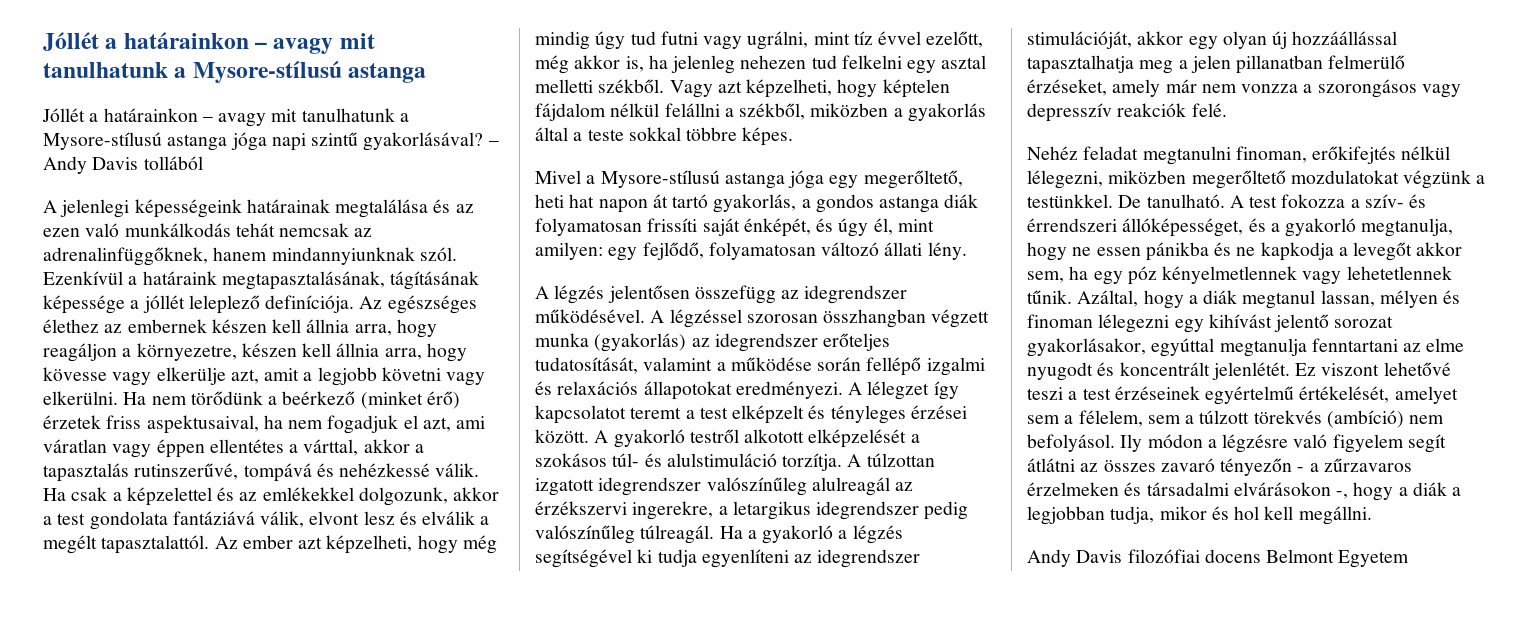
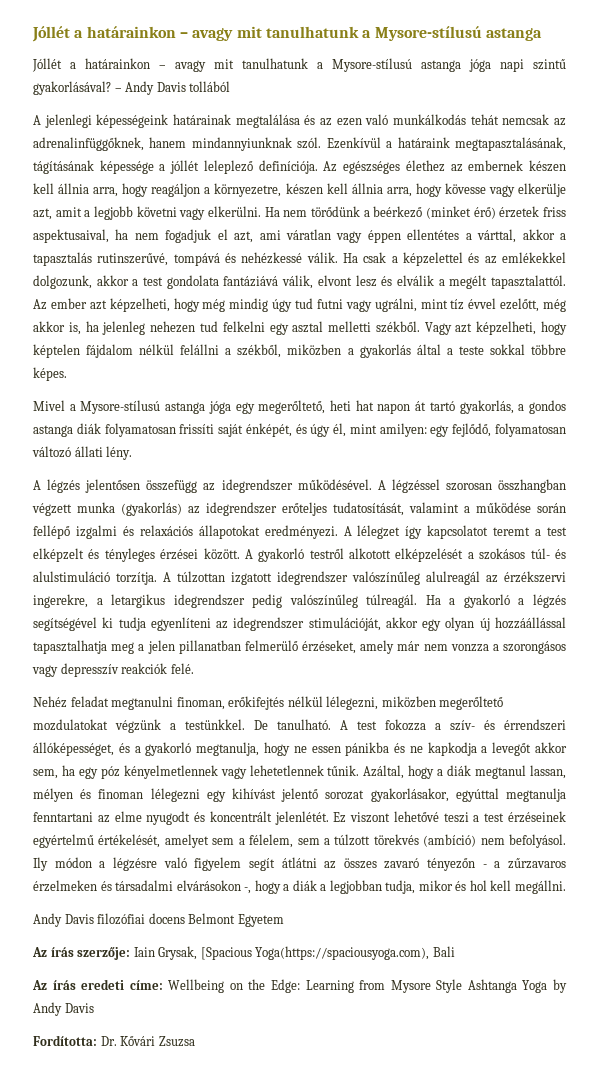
+ Az írás szerzője: Iain Grysak, [Spacious Yoga(https://spaciousyoga.com), Bali
+ Az írás eredeti címe: Wellbeing on the Edge: Learning from Mysore Style Ashtanga Yoga by Andy Davis
+ Fordította: Dr. Kővári Zsuzsa

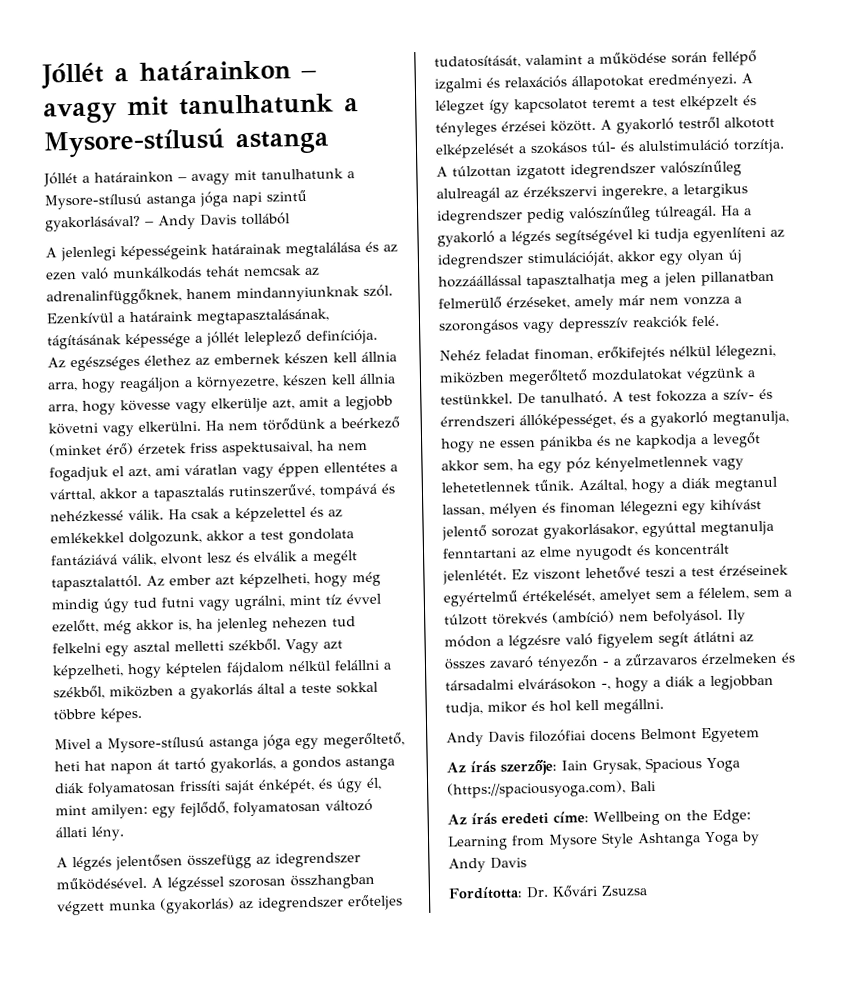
- Nehéz feladat megtanulni finoman, erőkifejtés nélkül lélegezni, miközben megerőltető mozdulatokat végzünk a testünkkel.
+ Nehéz feladat finoman, erőkifejtés nélkül lélegezni, miközben megerőltető mozdulatokat végzünk a testünkkel.
- Az írás szerzője: Iain Grysak, [Spacious Yoga(https://spaciousyoga.com), Bali
+ Az írás szerzője: Iain Grysak, Spacious Yoga (https://spaciousyoga.com), Bali

